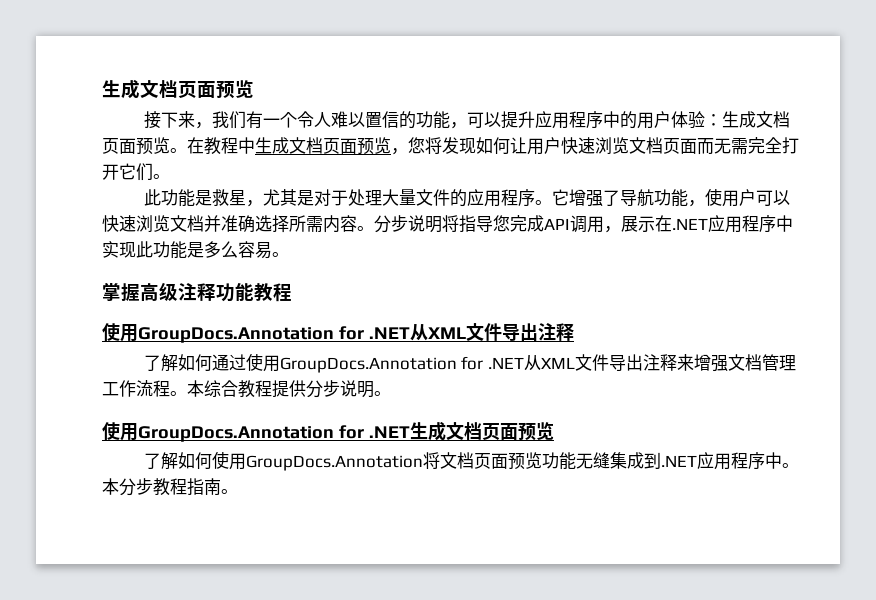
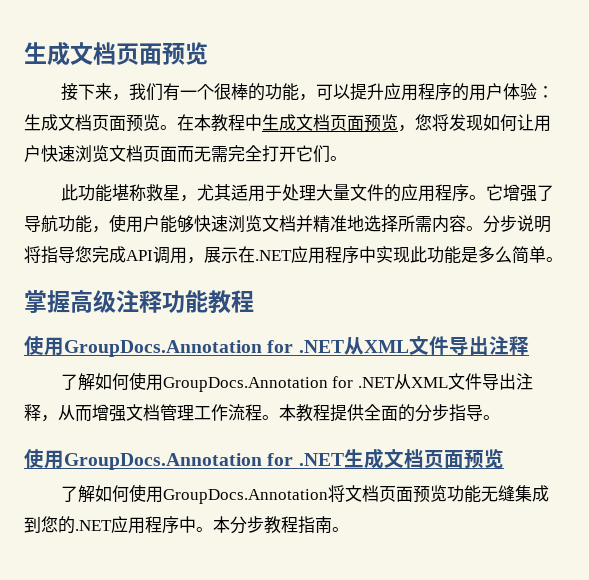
- 接下来，我们有一个令人难以置信的功能，可以提升应用程序中的用户体验：生成文档页面预览。
+ 接下来，我们有一个很棒的功能，可以提升应用程序的用户体验：生成文档页面预览。
- 在教程中生成文档页面预览，您将发现如何让用户快速浏览文档页面而无需完全打开它们。
+ 在本教程中生成文档页面预览，您将发现如何让用户快速浏览文档页面而无需完全打开它们。
- 此功能是救星，尤其是对于处理大量文件的应用程序。
+ 此功能堪称救星，尤其适用于处理大量文件的应用程序。
- 它增强了导航功能，使用户可以快速浏览文档并准确选择所需内容。
+ 它增强了导航功能，使用户能够快速浏览文档并精准地选择所需内容。
- 分步说明将指导您完成API调用，展示在.NET应用程序中实现此功能是多么容易。
+ 分步说明将指导您完成API调用，展示在.NET应用程序中实现此功能是多么简单。
- 了解如何通过使用GroupDocs.Annotation for .NET从XML文件导出注释来增强文档管理工作流程。
+ 了解如何使用GroupDocs.Annotation for .NET从XML文件导出注释，从而增强文档管理工作流程。
- 本综合教程提供分步说明。
+ 本教程提供全面的分步指导。
- 了解如何使用GroupDocs.Annotation将文档页面预览功能无缝集成到.NET应用程序中。
+ 了解如何使用GroupDocs.Annotation将文档页面预览功能无缝集成到您的.NET应用程序中。

